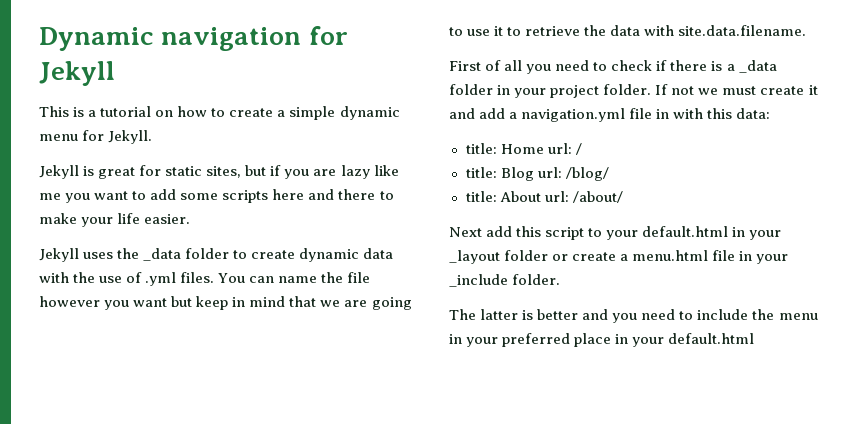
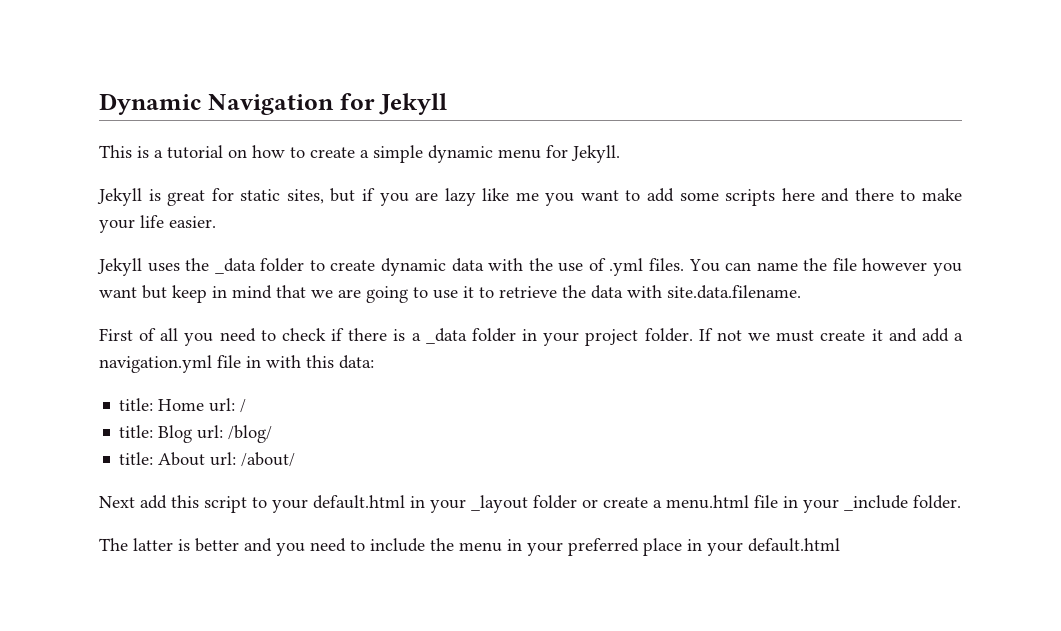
- Dynamic navigation for Jekyll
+ Dynamic Navigation for Jekyll

